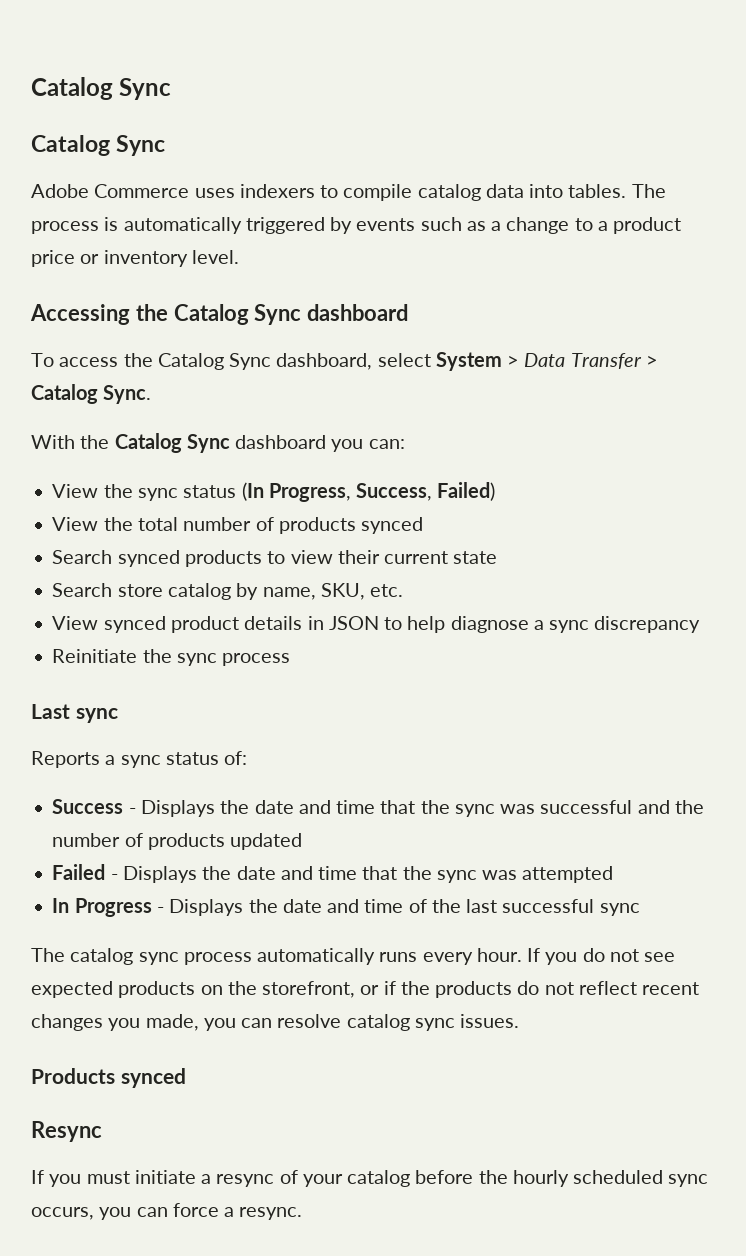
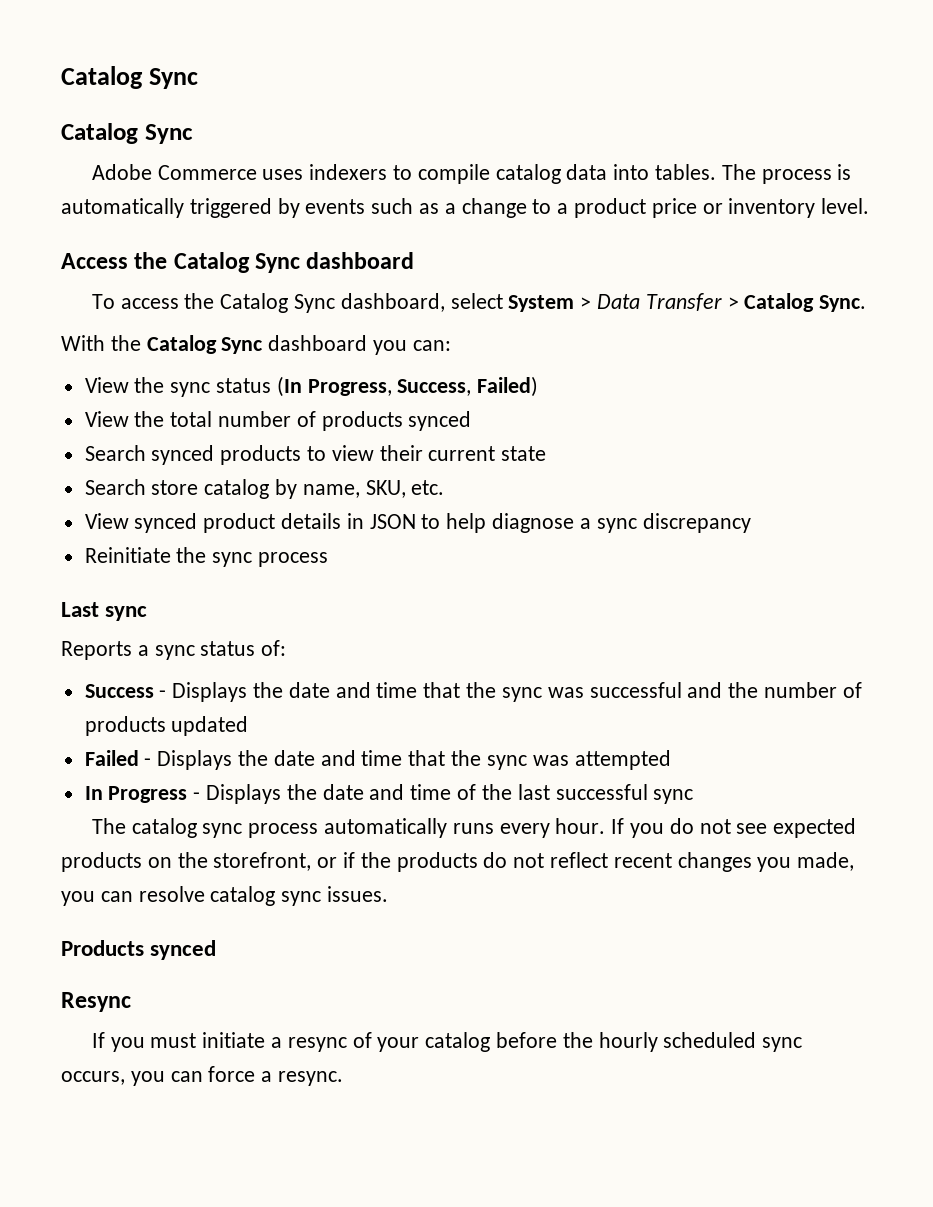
- Accessing the Catalog Sync dashboard
+ Access the Catalog Sync dashboard

